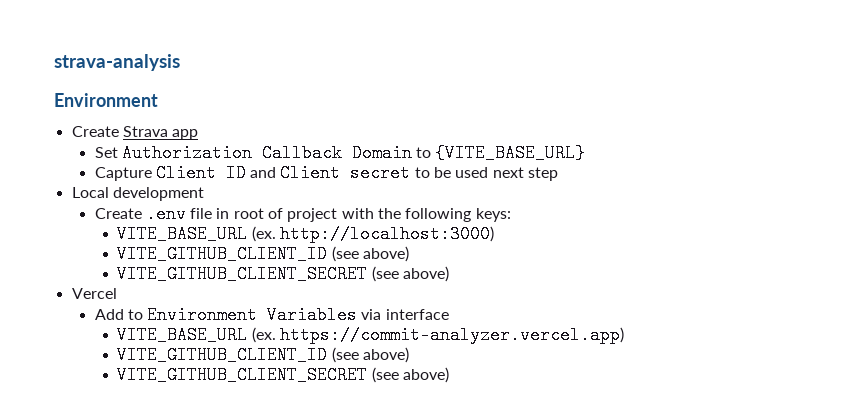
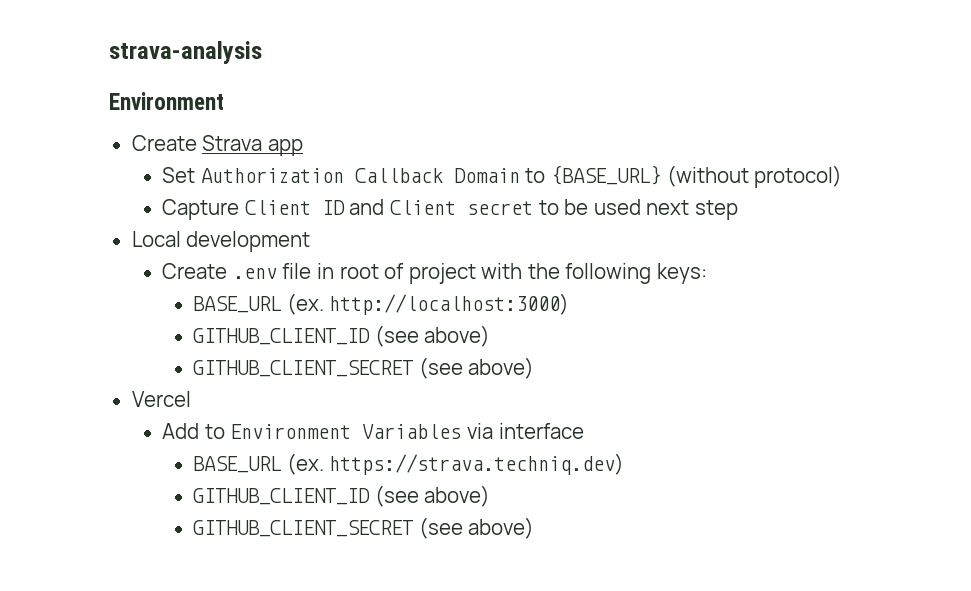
- Set Authorization Callback Domain to {VITE_BASE_URL}
+ Set Authorization Callback Domain to {BASE_URL} (without protocol)
- VITE_BASE_URL (ex. http://localhost:3000)
- VITE_GITHUB_CLIENT_ID (see above)
- VITE_GITHUB_CLIENT_SECRET (see above)
+ BASE_URL (ex. http://localhost:3000)
+ GITHUB_CLIENT_ID (see above)
+ GITHUB_CLIENT_SECRET (see above)
- VITE_BASE_URL (ex. https://commit-analyzer.vercel.app)
- VITE_GITHUB_CLIENT_ID (see above)
- VITE_GITHUB_CLIENT_SECRET (see above)
+ BASE_URL (ex. https://strava.techniq.dev)
+ GITHUB_CLIENT_ID (see above)
+ GITHUB_CLIENT_SECRET (see above)

